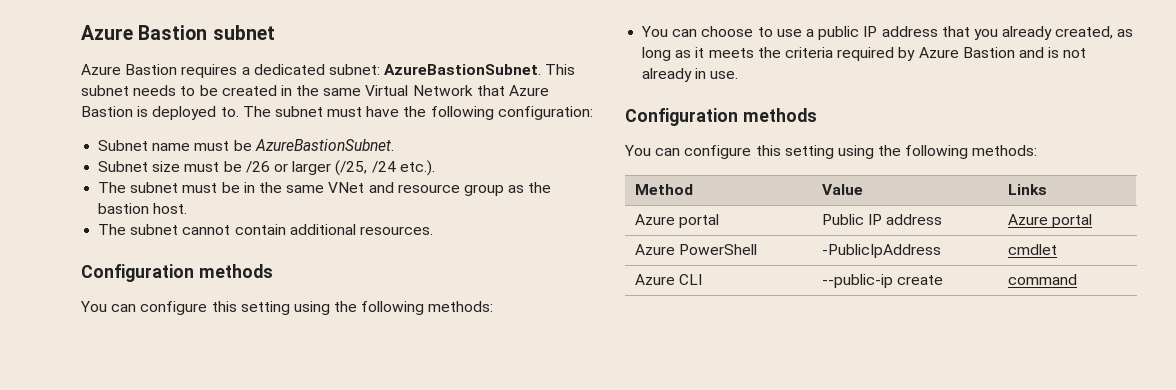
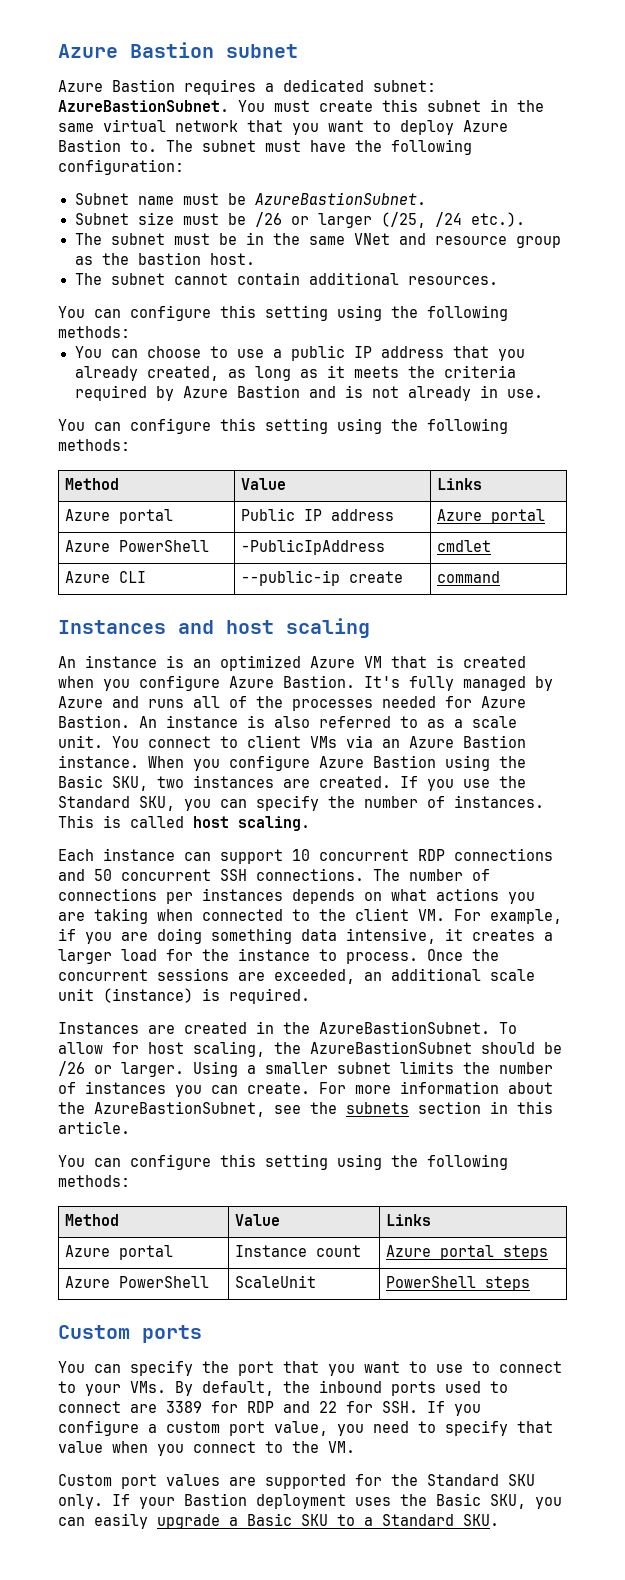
- This subnet needs to be created in the same Virtual Network that Azure Bastion is deployed to.
+ You must create this subnet in the same virtual network that you want to deploy Azure Bastion to.
  The subnet cannot contain additional resources.
- Configuration methods
  You can choose to use a public IP address that you already created, as long as it meets the criteria required by Azure Bastion and is not already in use.
- Configuration methods
+ Instances and host scaling
+ An instance is an optimized Azure VM that is created when you configure Azure Bastion. It's fully managed by Azure and runs all of the processes needed for Azure Bastion. An instance is also referred to as a scale unit. You connect to client VMs via an Azure Bastion instance. When you configure Azure Bastion using the Basic SKU, two instances are created. If you use the Standard SKU, you can specify the number of instances. This is called host scaling.
+ Each instance can support 10 concurrent RDP connections and 50 concurrent SSH connections. The number of connections per instances depends on what actions you are taking when connected to the client VM. For example, if you are doing something data intensive, it creates a larger load for the instance to process. Once the concurrent sessions are exceeded, an additional scale unit (instance) is required.
+ Instances are created in the AzureBastionSubnet. To allow for host scaling, the AzureBastionSubnet should be /26 or larger. Using a smaller subnet limits the number of instances you can create. For more information about the AzureBastionSubnet, see the subnets section in this article.
+ You can configure this setting using the following methods:
+ Method | Value | Links
+ Azure portal | Instance count | Azure portal steps
+ Azure PowerShell | ScaleUnit | PowerShell steps
+ Custom ports
+ You can specify the port that you want to use to connect to your VMs. By default, the inbound ports used to connect are 3389 for RDP and 22 for SSH. If you configure a custom port value, you need to specify that value when you connect to the VM.
+ Custom port values are supported for the Standard SKU only. If your Bastion deployment uses the Basic SKU, you can easily upgrade a Basic SKU to a Standard SKU.

